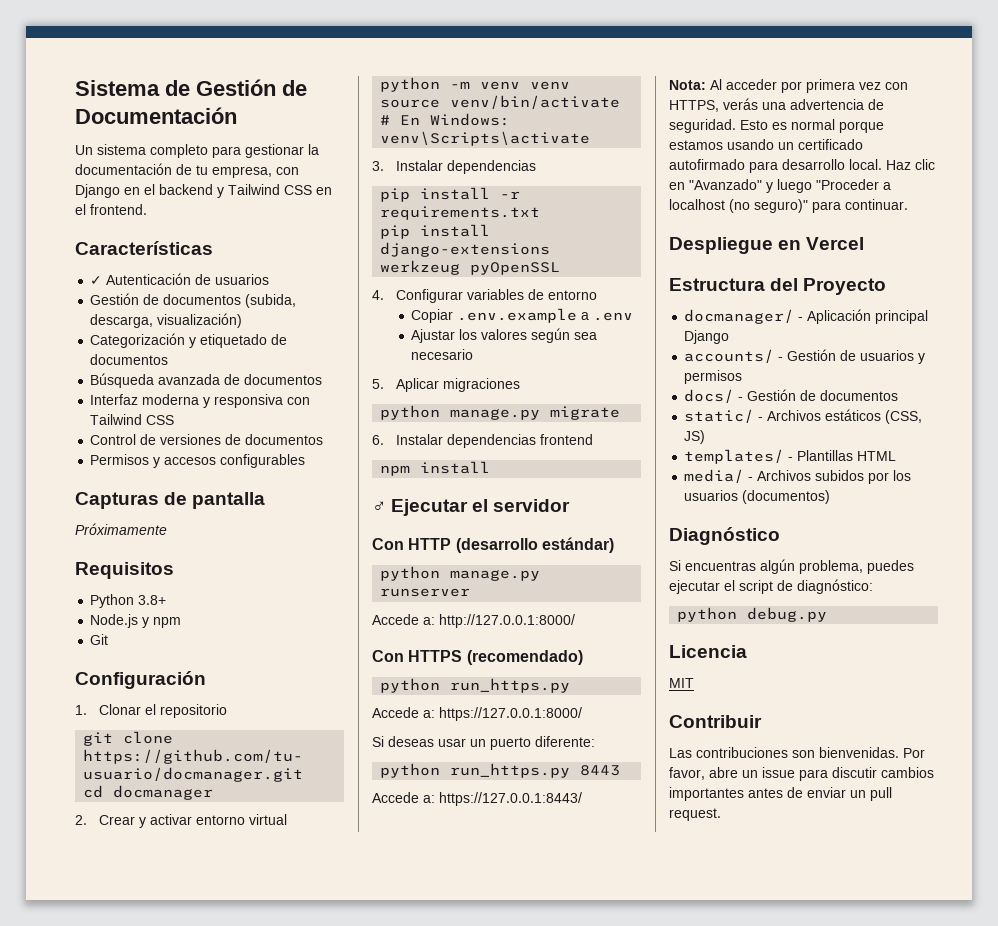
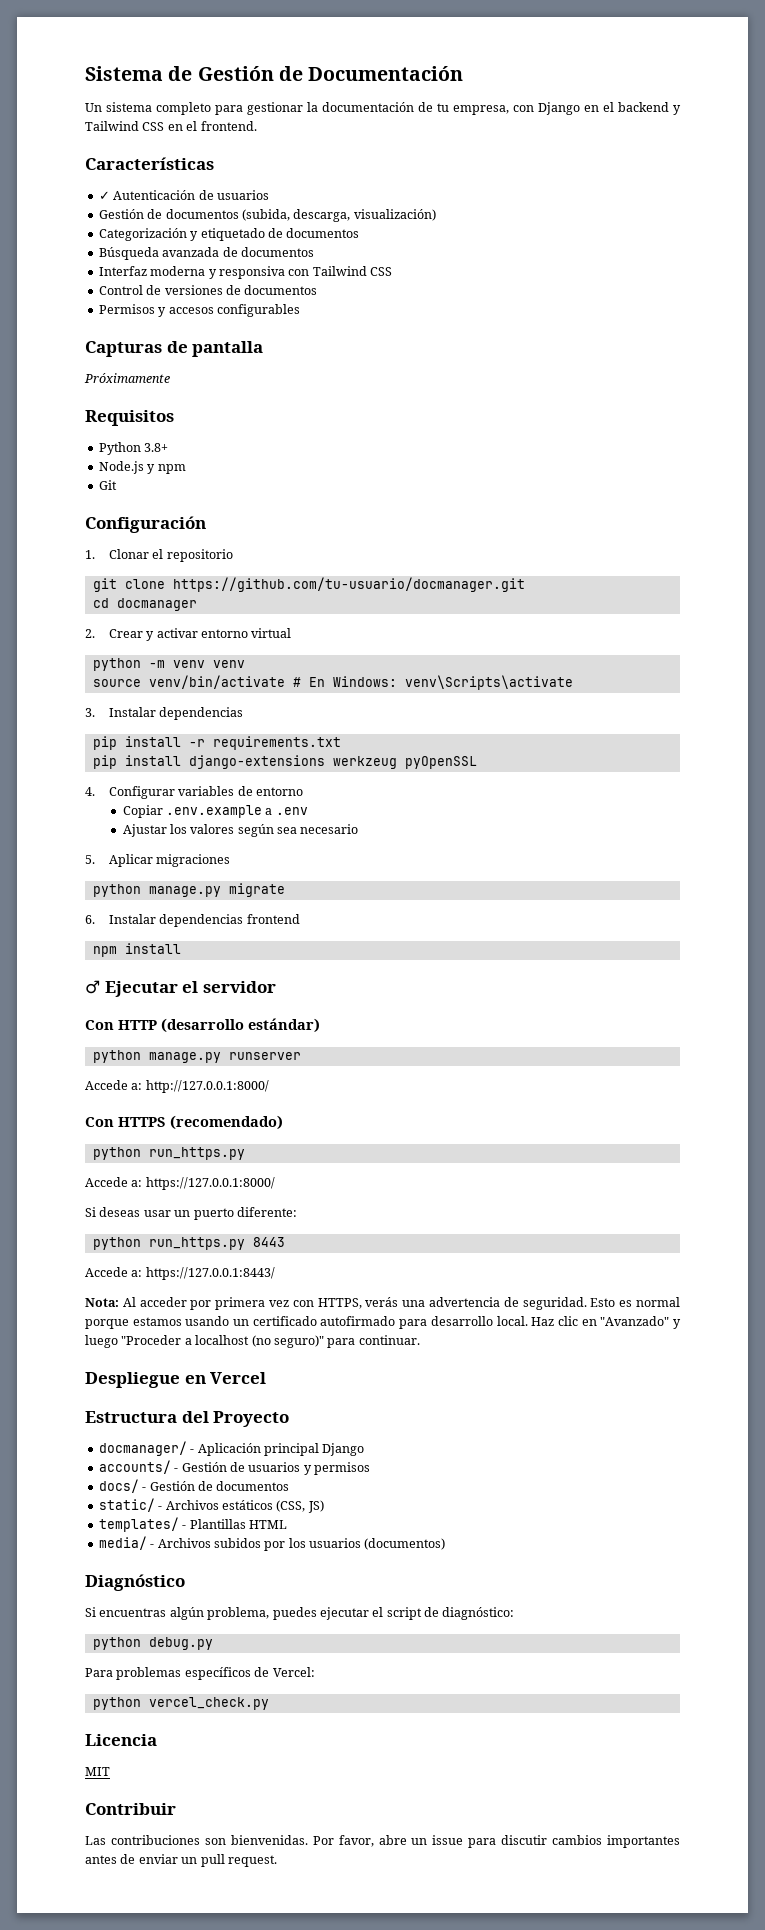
+ Para problemas específicos de Vercel:
+ python vercel_check.py

